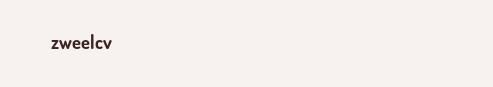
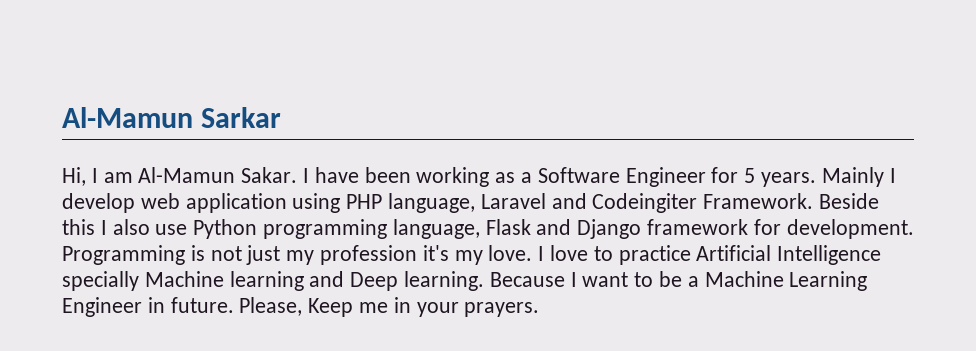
- zweelcv
+ Al-Mamun Sarkar
+ Hi, I am Al-Mamun Sakar. I have been working as a Software Engineer for 5 years. Mainly I develop web application using PHP language, Laravel and Codeingiter Framework. Beside this I also use Python programming language, Flask and Django framework for development. Programming is not just my profession it's my love. I love to practice Artificial Intelligence specially Machine learning and Deep learning. Because I want to be a Machine Learning Engineer in future. Please, Keep me in your prayers.

